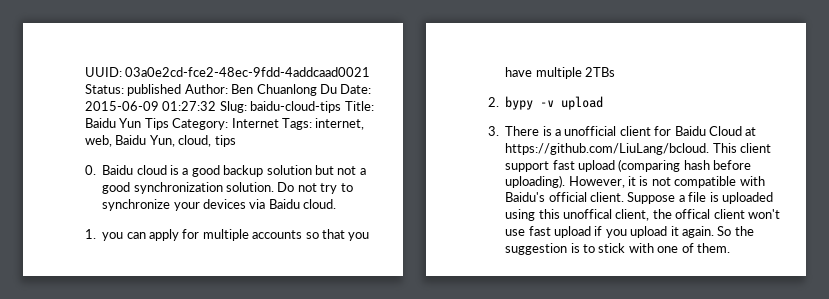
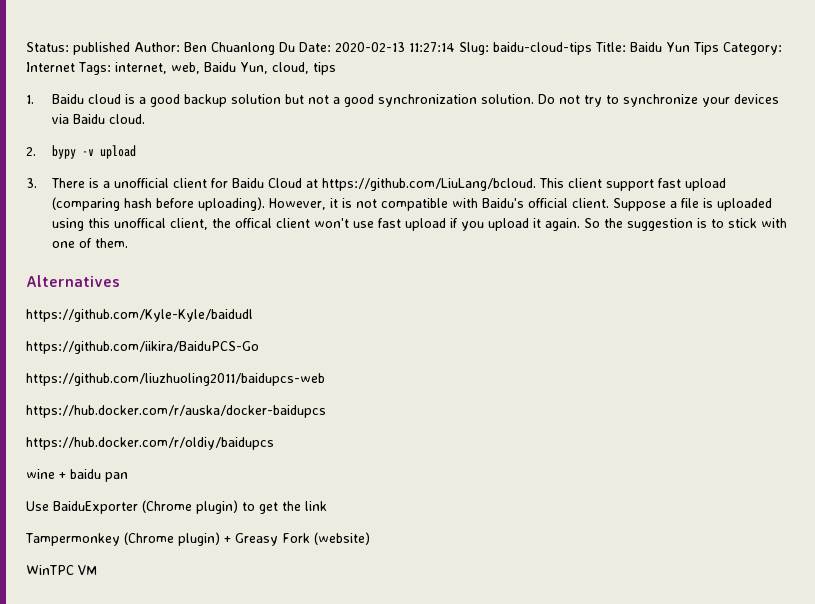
- UUID: 03a0e2cd-fce2-48ec-9fdd-4addcaad0021 Status: published Author: Ben Chuanlong Du Date: 2015-06-09 01:27:32 Slug: baidu-cloud-tips Title: Baidu Yun Tips Category: Internet Tags: internet, web, Baidu Yun, cloud, tips
+ Status: published Author: Ben Chuanlong Du Date: 2020-02-13 11:27:14 Slug: baidu-cloud-tips Title: Baidu Yun Tips Category: Internet Tags: internet, web, Baidu Yun, cloud, tips
- 0. Baidu cloud is a good backup solution but not a good synchronization solution.
+ 1. Baidu cloud is a good backup solution but not a good synchronization solution.
- 1. you can apply for multiple accounts so that you have multiple 2TBs
+ Alternatives
+ https://github.com/Kyle-Kyle/baidudl
+ https://github.com/iikira/BaiduPCS-Go
+ https://github.com/liuzhuoling2011/baidupcs-web
+ https://hub.docker.com/r/auska/docker-baidupcs
+ https://hub.docker.com/r/oldiy/baidupcs
+ wine + baidu pan
+ Use BaiduExporter (Chrome plugin) to get the link
+ Tampermonkey (Chrome plugin) + Greasy Fork (website)
+ WinTPC VM

